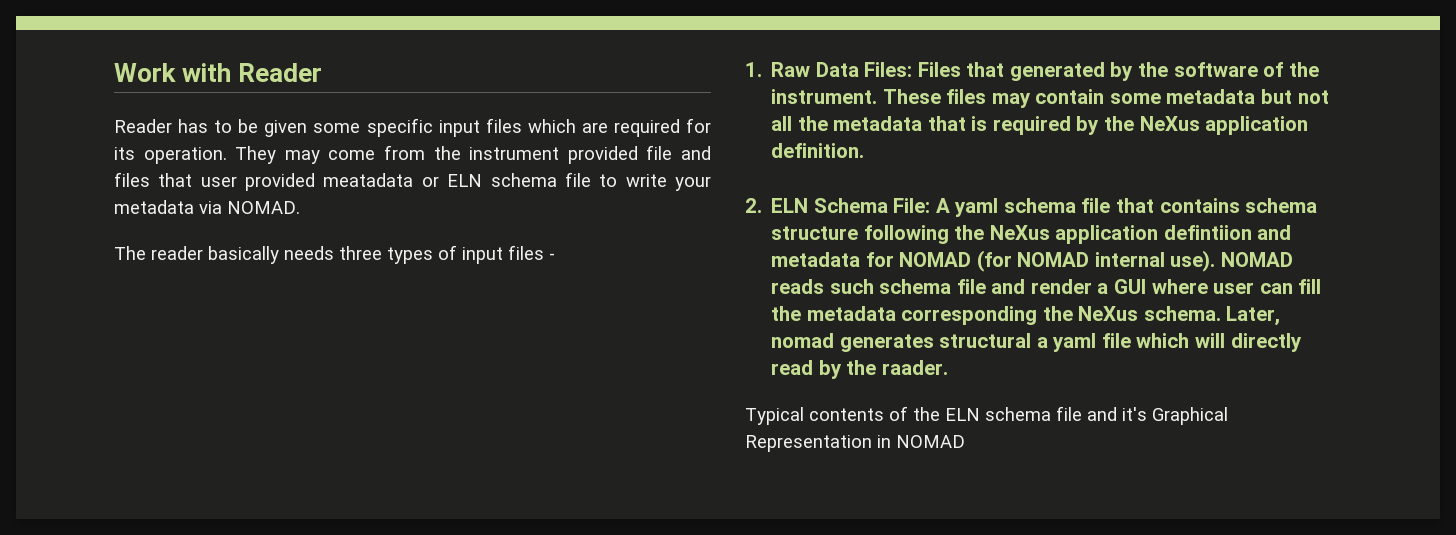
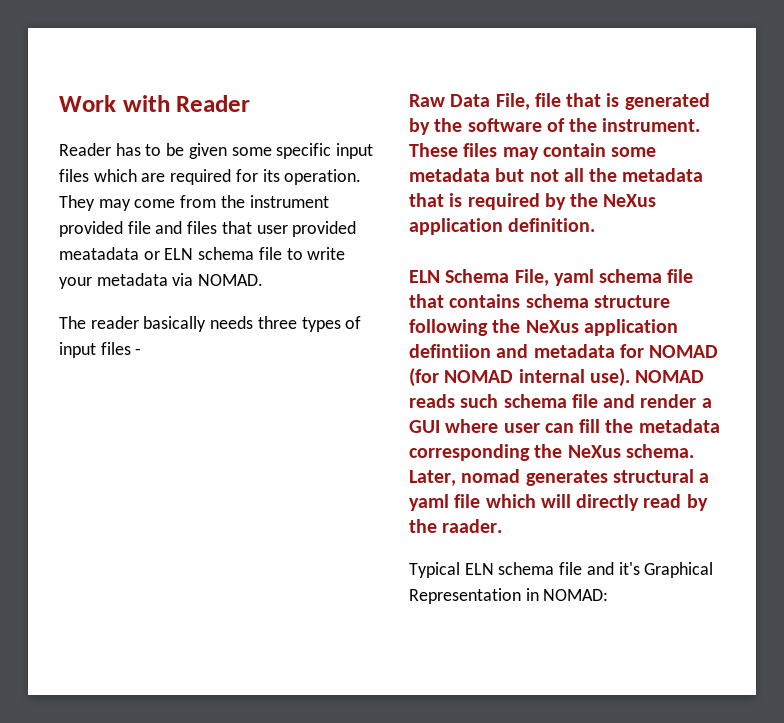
- 1. Raw Data Files: Files that generated by the software of the instrument.
+ Raw Data File, file that is generated by the software of the instrument.
- 2. ELN Schema File: A yaml schema file that contains schema structure following the NeXus application defintiion and metadata for NOMAD (for NOMAD internal use).
+ ELN Schema File, yaml schema file that contains schema structure following the NeXus application defintiion and metadata for NOMAD (for NOMAD internal use).
- Typical contents of the ELN schema file and it's Graphical Representation in NOMAD
+ Typical ELN schema file and it's Graphical Representation in NOMAD:

